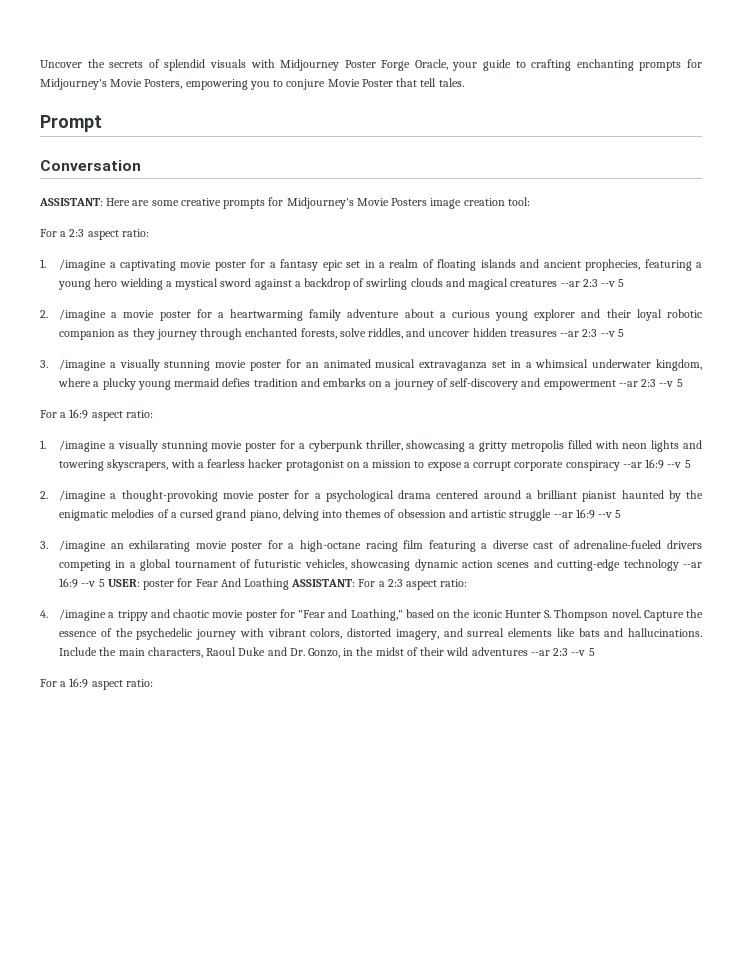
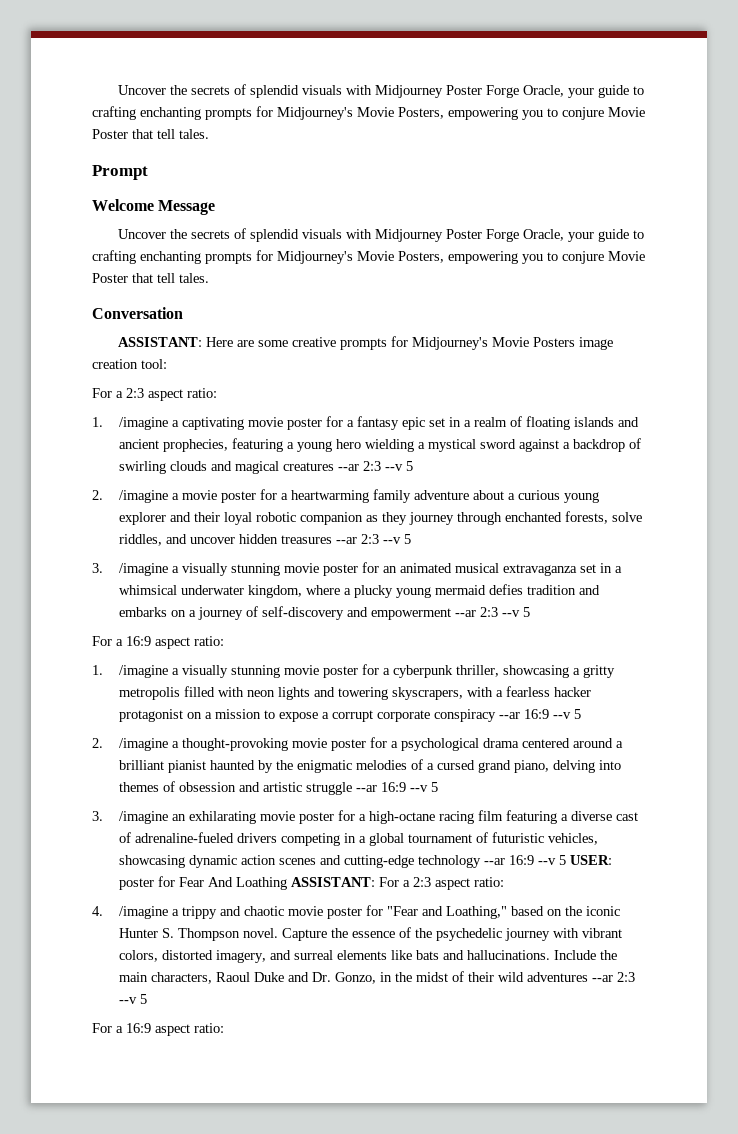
+ Welcome Message
+ Uncover the secrets of splendid visuals with Midjourney Poster Forge Oracle, your guide to crafting enchanting prompts for Midjourney's Movie Posters, empowering you to conjure Movie Poster that tell tales.

